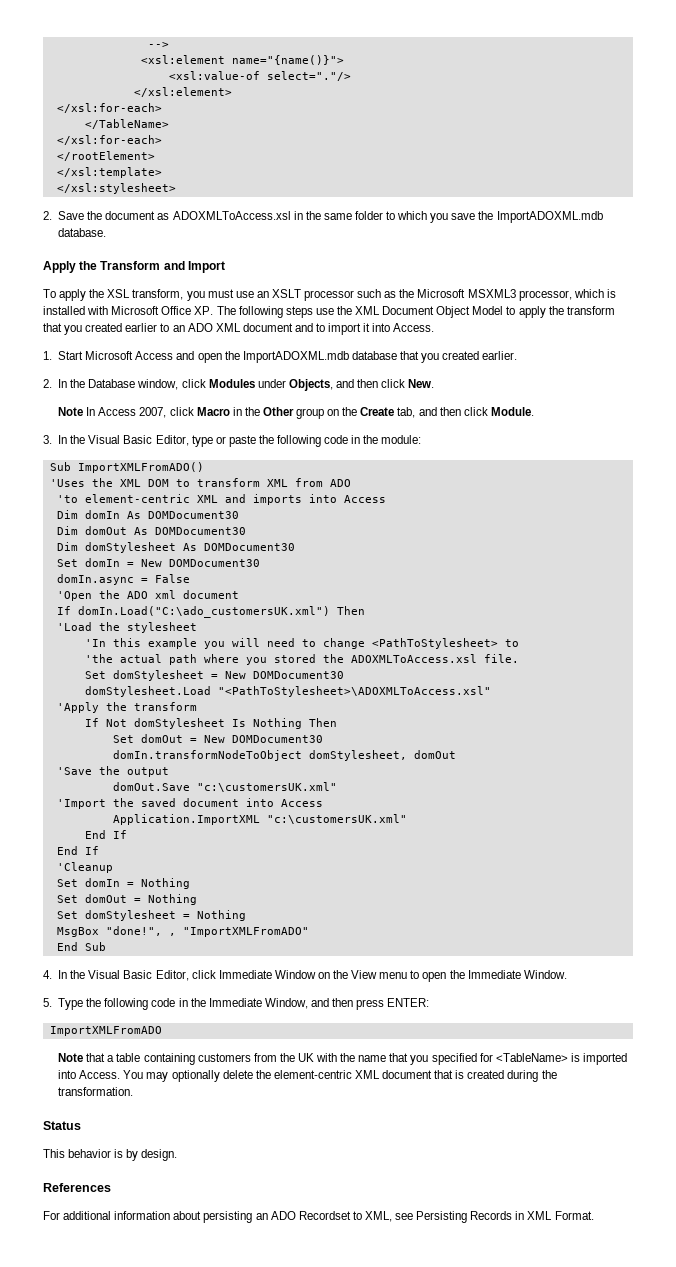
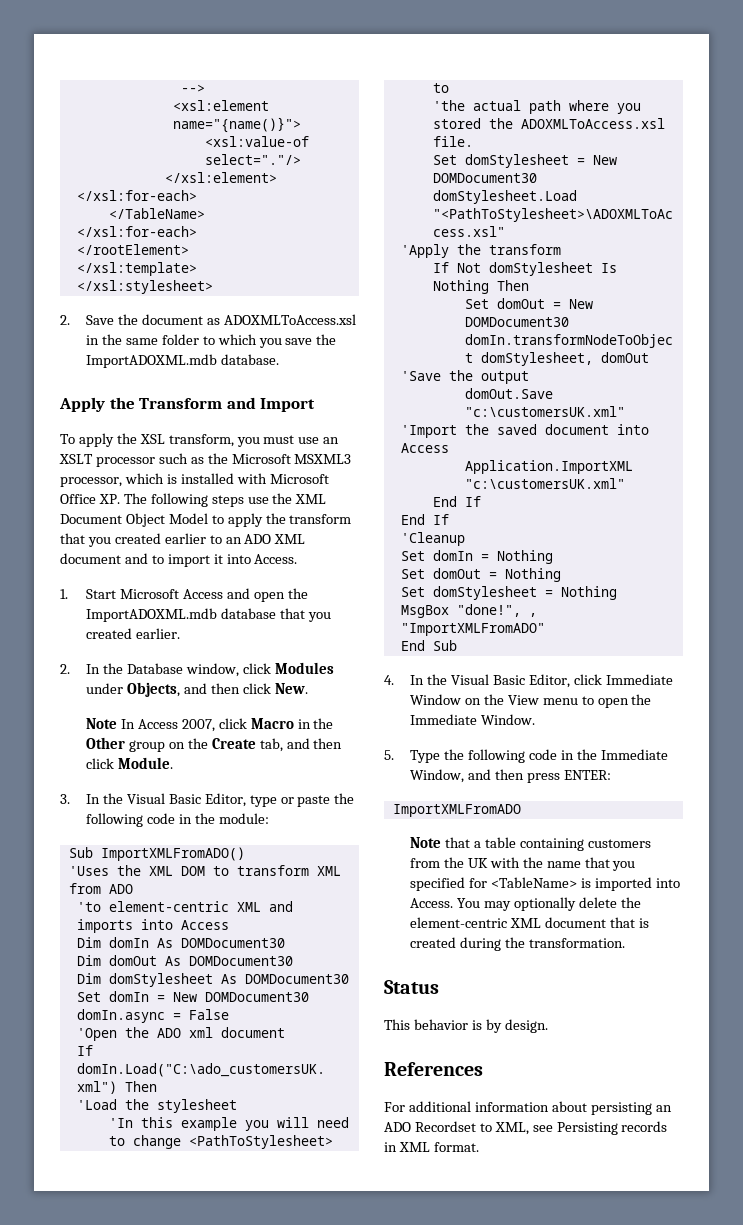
- For additional information about persisting an ADO Recordset to XML, see Persisting Records in XML Format.
+ For additional information about persisting an ADO Recordset to XML, see Persisting records in XML format.

